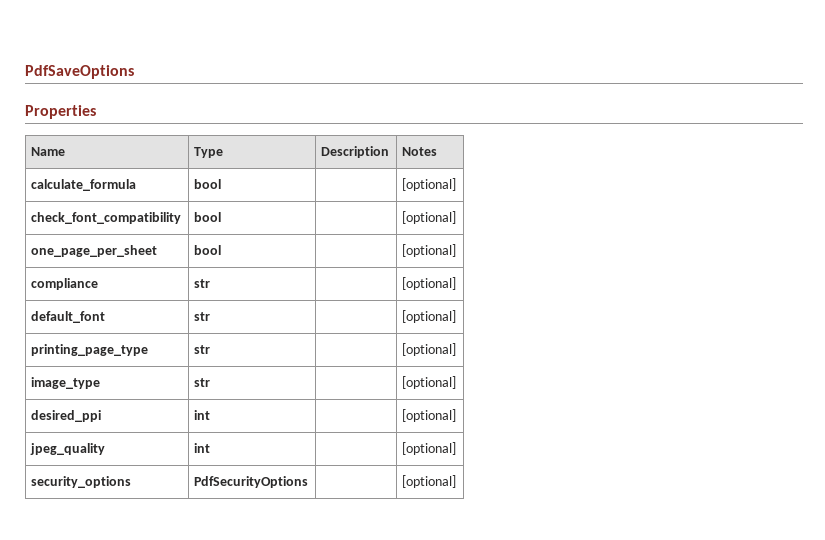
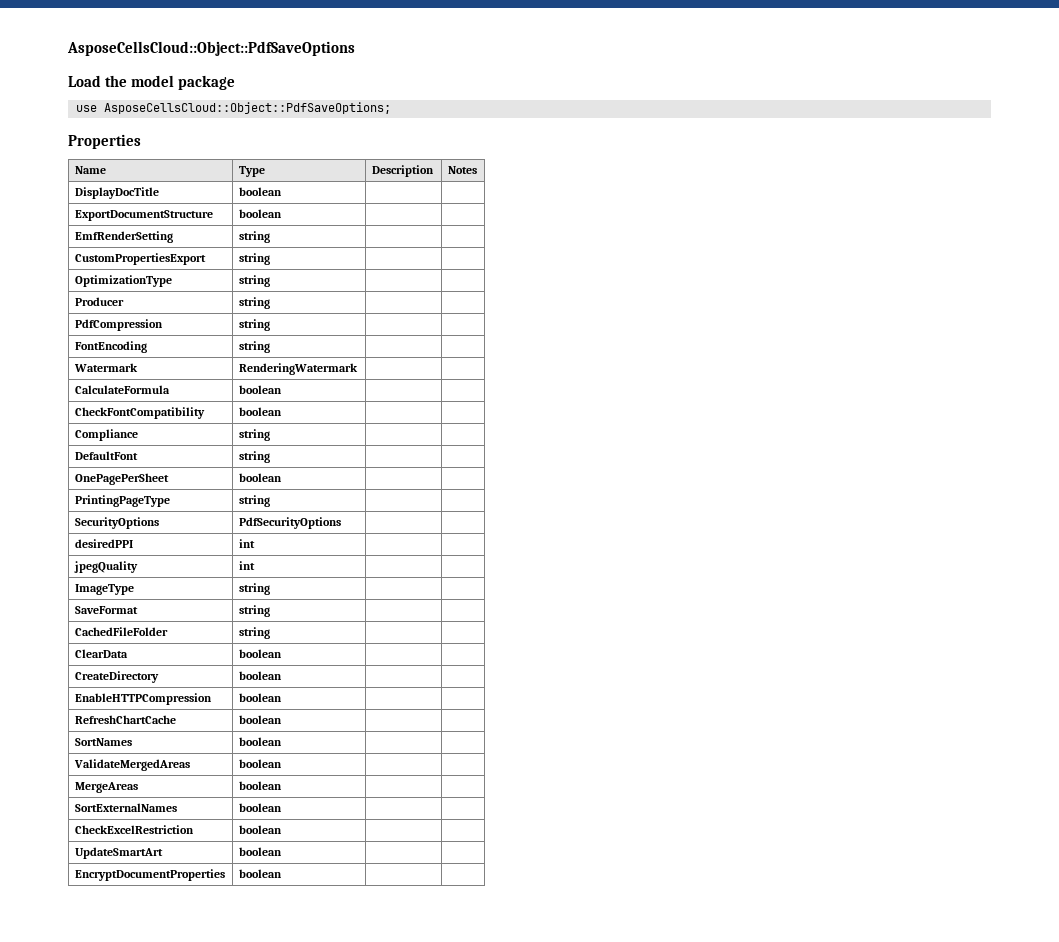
- PdfSaveOptions
+ AsposeCellsCloud::Object::PdfSaveOptions
+ Load the model package
+ use AsposeCellsCloud::Object::PdfSaveOptions;
- calculate_formula | bool | | [optional]
- check_font_compatibility | bool | | [optional]
- one_page_per_sheet | bool | | [optional]
- compliance | str | | [optional]
- default_font | str | | [optional]
- printing_page_type | str | | [optional]
- image_type | str | | [optional]
- desired_ppi | int | | [optional]
- jpeg_quality | int | | [optional]
- security_options | PdfSecurityOptions | | [optional]
+ DisplayDocTitle | boolean | |
+ ExportDocumentStructure | boolean | |
+ EmfRenderSetting | string | |
+ CustomPropertiesExport | string | |
+ OptimizationType | string | |
+ Producer | string | |
+ PdfCompression | string | |
+ FontEncoding | string | |
+ Watermark | RenderingWatermark | |
+ CalculateFormula | boolean | |
+ CheckFontCompatibility | boolean | |
+ Compliance | string | |
+ DefaultFont | string | |
+ OnePagePerSheet | boolean | |
+ PrintingPageType | string | |
+ SecurityOptions | PdfSecurityOptions | |
+ desiredPPI | int | |
+ jpegQuality | int | |
+ ImageType | string | |
+ SaveFormat | string | |
+ CachedFileFolder | string | |
+ ClearData | boolean | |
+ CreateDirectory | boolean | |
+ EnableHTTPCompression | boolean | |
+ RefreshChartCache | boolean | |
+ SortNames | boolean | |
+ ValidateMergedAreas | boolean | |
+ MergeAreas | boolean | |
+ SortExternalNames | boolean | |
+ CheckExcelRestriction | boolean | |
+ UpdateSmartArt | boolean | |
+ EncryptDocumentProperties | boolean | |

